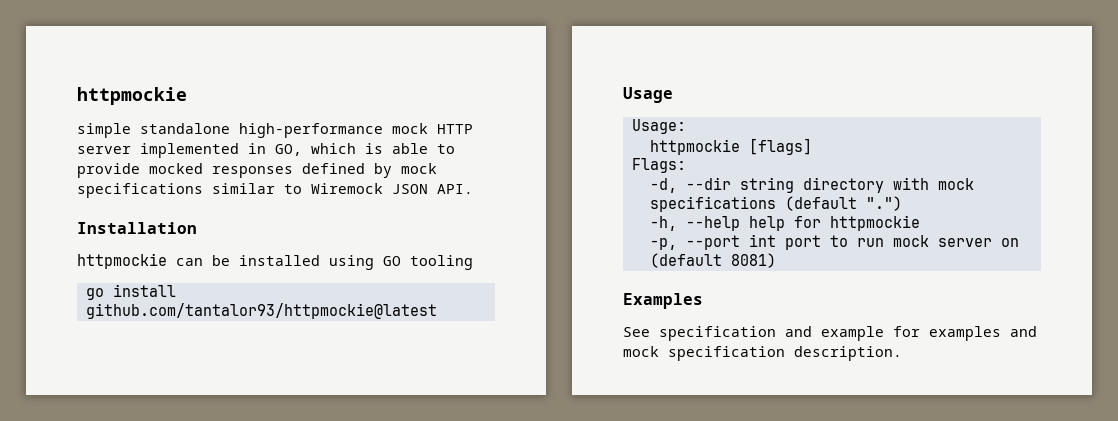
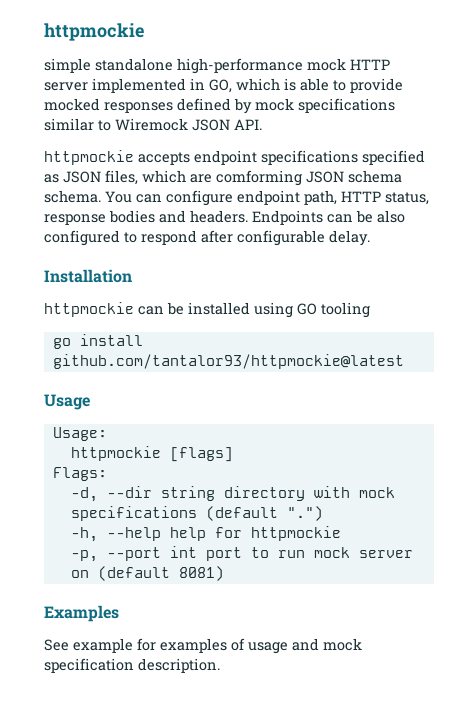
+ httpmockie accepts endpoint specifications specified as JSON files, which are comforming JSON schema schema. You can configure endpoint path, HTTP status, response bodies and headers. Endpoints can be also configured to respond after configurable delay.
- See specification and example for examples and mock specification description.
+ See example for examples of usage and mock specification description.

